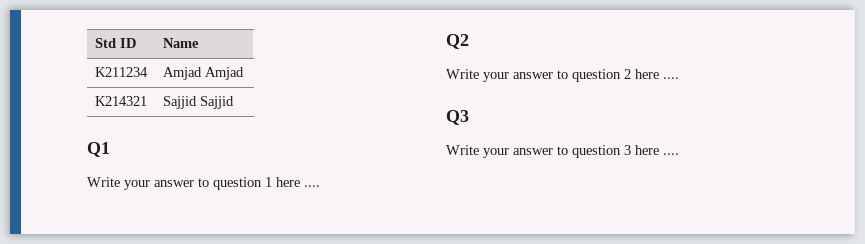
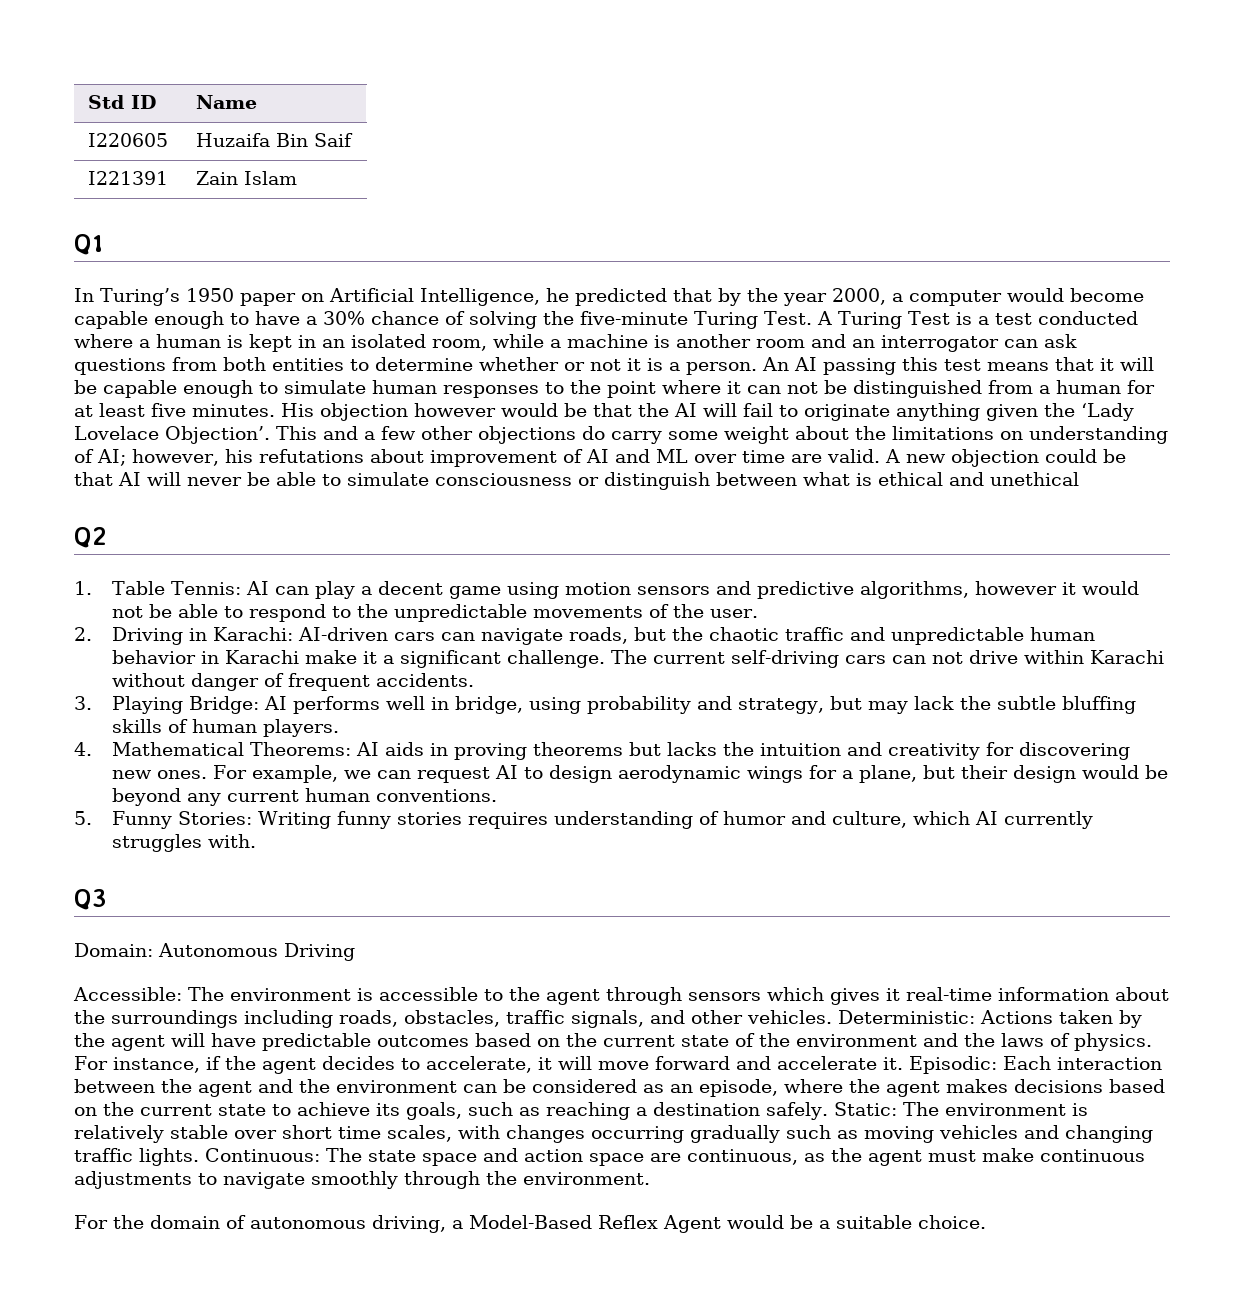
- K211234 | Amjad Amjad
- K214321 | Sajjid Sajjid
+ I220605 | Huzaifa Bin Saif
+ I221391 | Zain Islam
  Q1
- Write your answer to question 1 here ....
+ In Turing’s 1950 paper on Artificial Intelligence, he predicted that by the year 2000, a computer would become capable enough to have a 30% chance of solving the five-minute Turing Test. A Turing Test is a test conducted where a human is kept in an isolated room, while a machine is another room and an interrogator can ask questions from both entities to determine whether or not it is a person. An AI passing this test means that it will be capable enough to simulate human responses to the point where it can not be distinguished from a human for at least five minutes. His objection however would be that the AI will fail to originate anything given the ‘Lady Lovelace Objection’. This and a few other objections do carry some weight about the limitations on understanding of AI; however, his refutations about improvement of AI and ML over time are valid. A new objection could be that AI will never be able to simulate consciousness or distinguish between what is ethical and unethical
  Q2
- Write your answer to question 2 here ....
+ 1. Table Tennis: AI can play a decent game using motion sensors and predictive algorithms, however it would not be able to respond to the unpredictable movements of the user.
+ 2. Driving in Karachi: AI-driven cars can navigate roads, but the chaotic traffic and unpredictable human behavior in Karachi make it a significant challenge. The current self-driving cars can not drive within Karachi without danger of frequent accidents.
+ 3. Playing Bridge: AI performs well in bridge, using probability and strategy, but may lack the subtle bluffing skills of human players.
+ 4. Mathematical Theorems: AI aids in proving theorems but lacks the intuition and creativity for discovering new ones. For example, we can request AI to design aerodynamic wings for a plane, but their design would be beyond any current human conventions.
+ 5. Funny Stories: Writing funny stories requires understanding of humor and culture, which AI currently struggles with.
  Q3
- Write your answer to question 3 here ....
+ Domain: Autonomous Driving
+ Accessible: The environment is accessible to the agent through sensors which gives it real-time information about the surroundings including roads, obstacles, traffic signals, and other vehicles. Deterministic: Actions taken by the agent will have predictable outcomes based on the current state of the environment and the laws of physics. For instance, if the agent decides to accelerate, it will move forward and accelerate it. Episodic: Each interaction between the agent and the environment can be considered as an episode, where the agent makes decisions based on the current state to achieve its goals, such as reaching a destination safely. Static: The environment is relatively stable over short time scales, with changes occurring gradually such as moving vehicles and changing traffic lights. Continuous: The state space and action space are continuous, as the agent must make continuous adjustments to navigate smoothly through the environment.
+ For the domain of autonomous driving, a Model-Based Reflex Agent would be a suitable choice.

